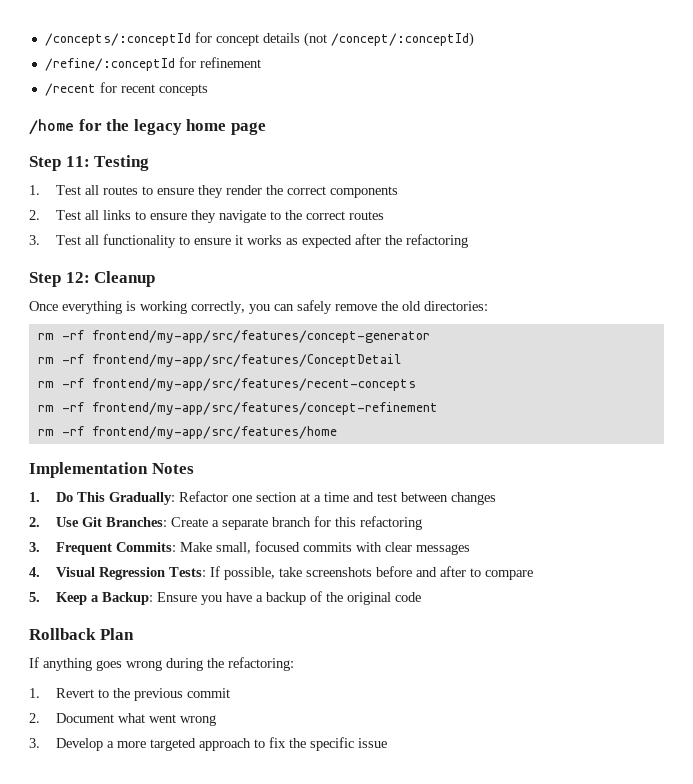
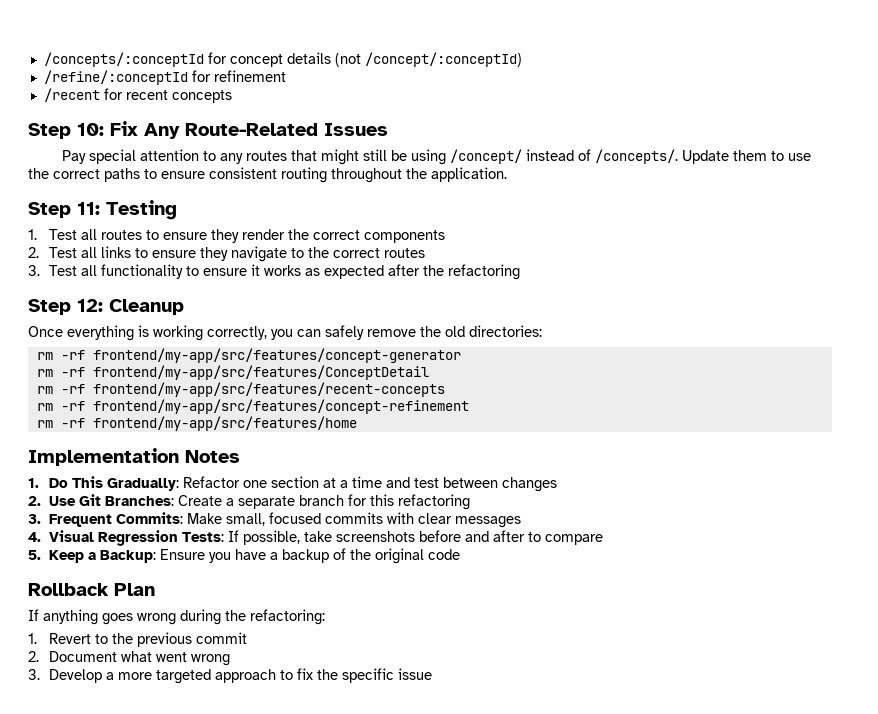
- /home for the legacy home page
+ Step 10: Fix Any Route-Related Issues
+ Pay special attention to any routes that might still be using /concept/ instead of /concepts/. Update them to use the correct paths to ensure consistent routing throughout the application.

